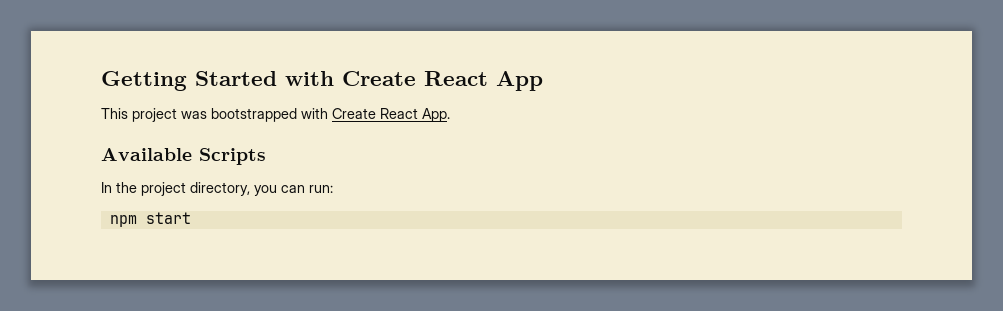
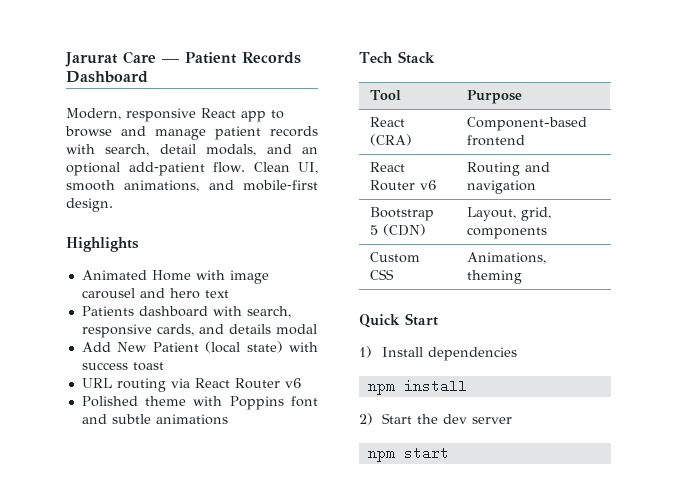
- Getting Started with Create React App
- This project was bootstrapped with Create React App.
- Available Scripts
- In the project directory, you can run:
+ Jarurat Care — Patient Records Dashboard
+ Modern, responsive React app to browse and manage patient records with search, detail modals, and an optional add‑patient flow. Clean UI, smooth animations, and mobile‑first design.
+ Highlights
+ Animated Home with image carousel and hero text
+ Patients dashboard with search, responsive cards, and details modal
+ Add New Patient (local state) with success toast
+ URL routing via React Router v6
+ Polished theme with Poppins font and subtle animations
+ Tech Stack
+ Tool | Purpose
+ React (CRA) | Component-based frontend
+ React Router v6 | Routing and navigation
+ Bootstrap 5 (CDN) | Layout, grid, components
+ Custom CSS | Animations, theming
+ Quick Start
+ 1) Install dependencies
+ npm install
+ 2) Start the dev server

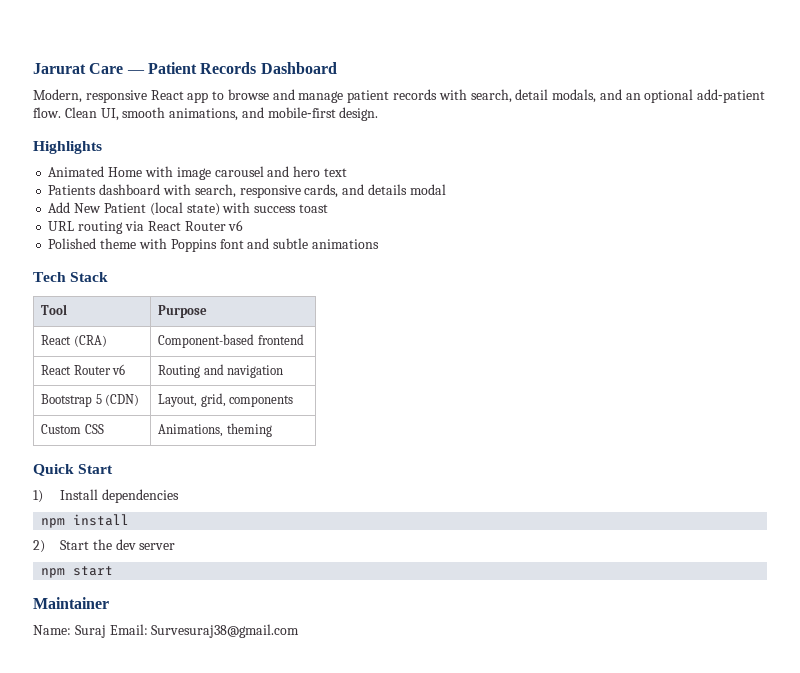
+ Maintainer
+ Name: Suraj Email: Survesuraj38@gmail.com

